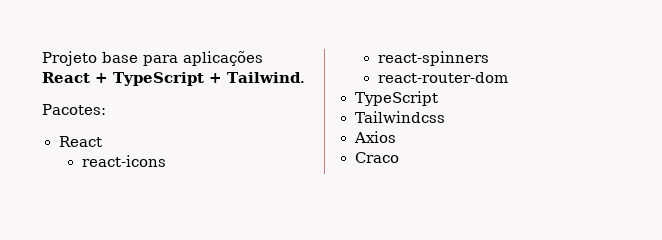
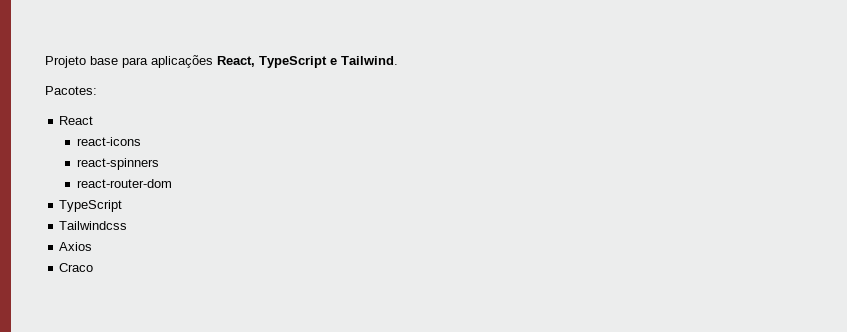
- Projeto base para aplicações React + TypeScript + Tailwind.
+ Projeto base para aplicações React, TypeScript e Tailwind.

